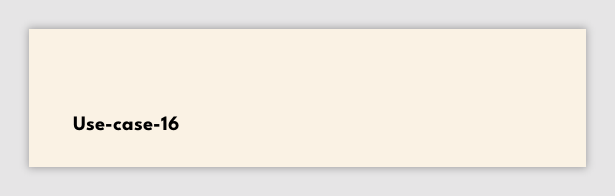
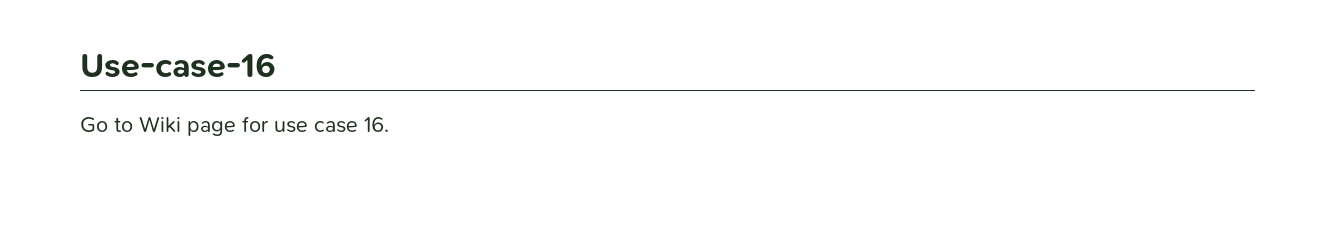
+ Go to Wiki page for use case 16.

